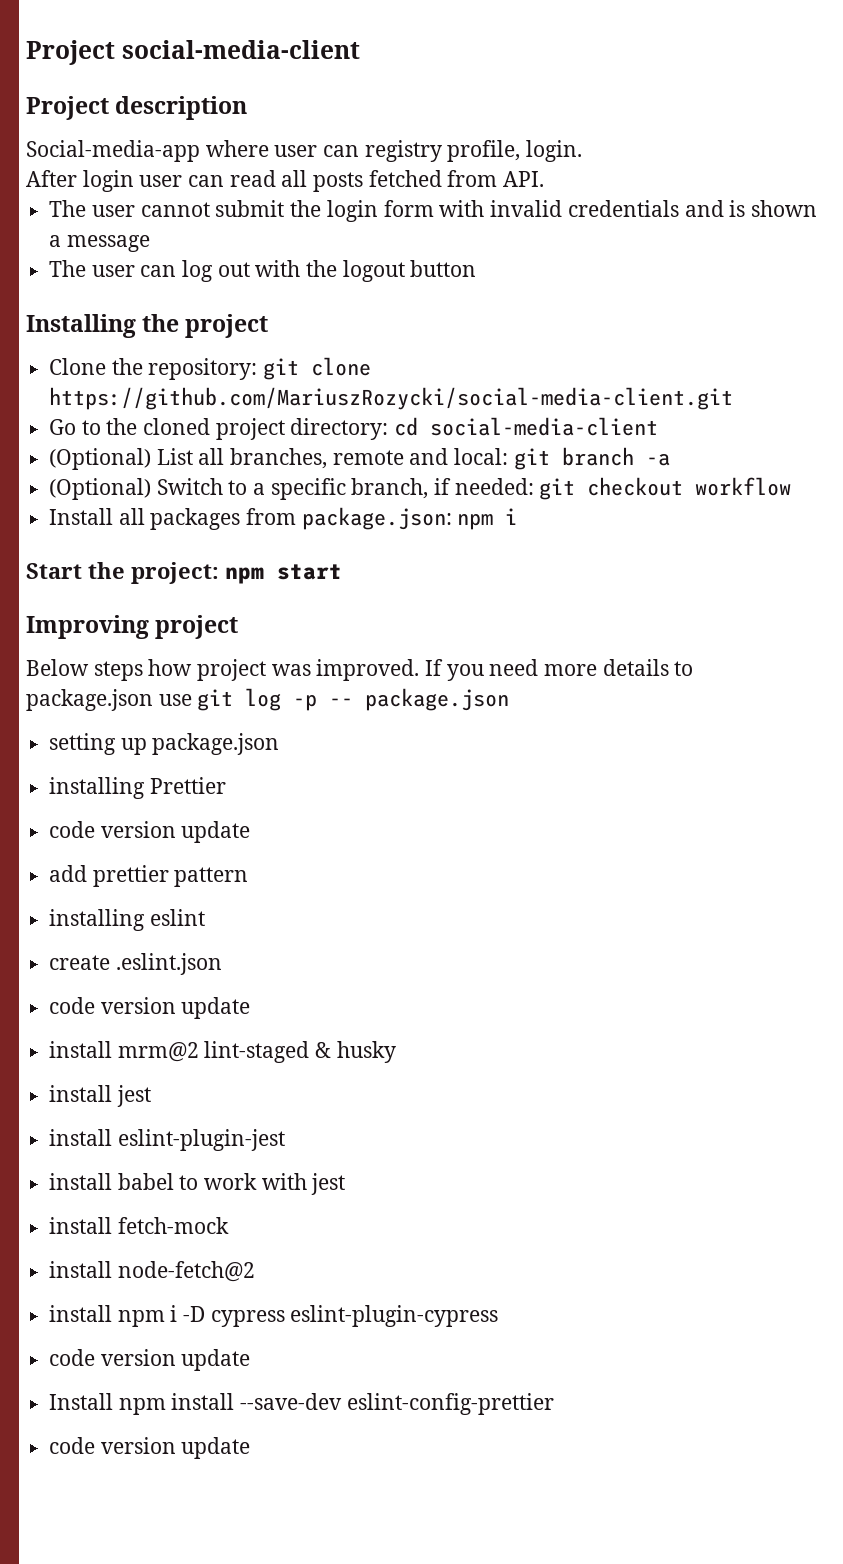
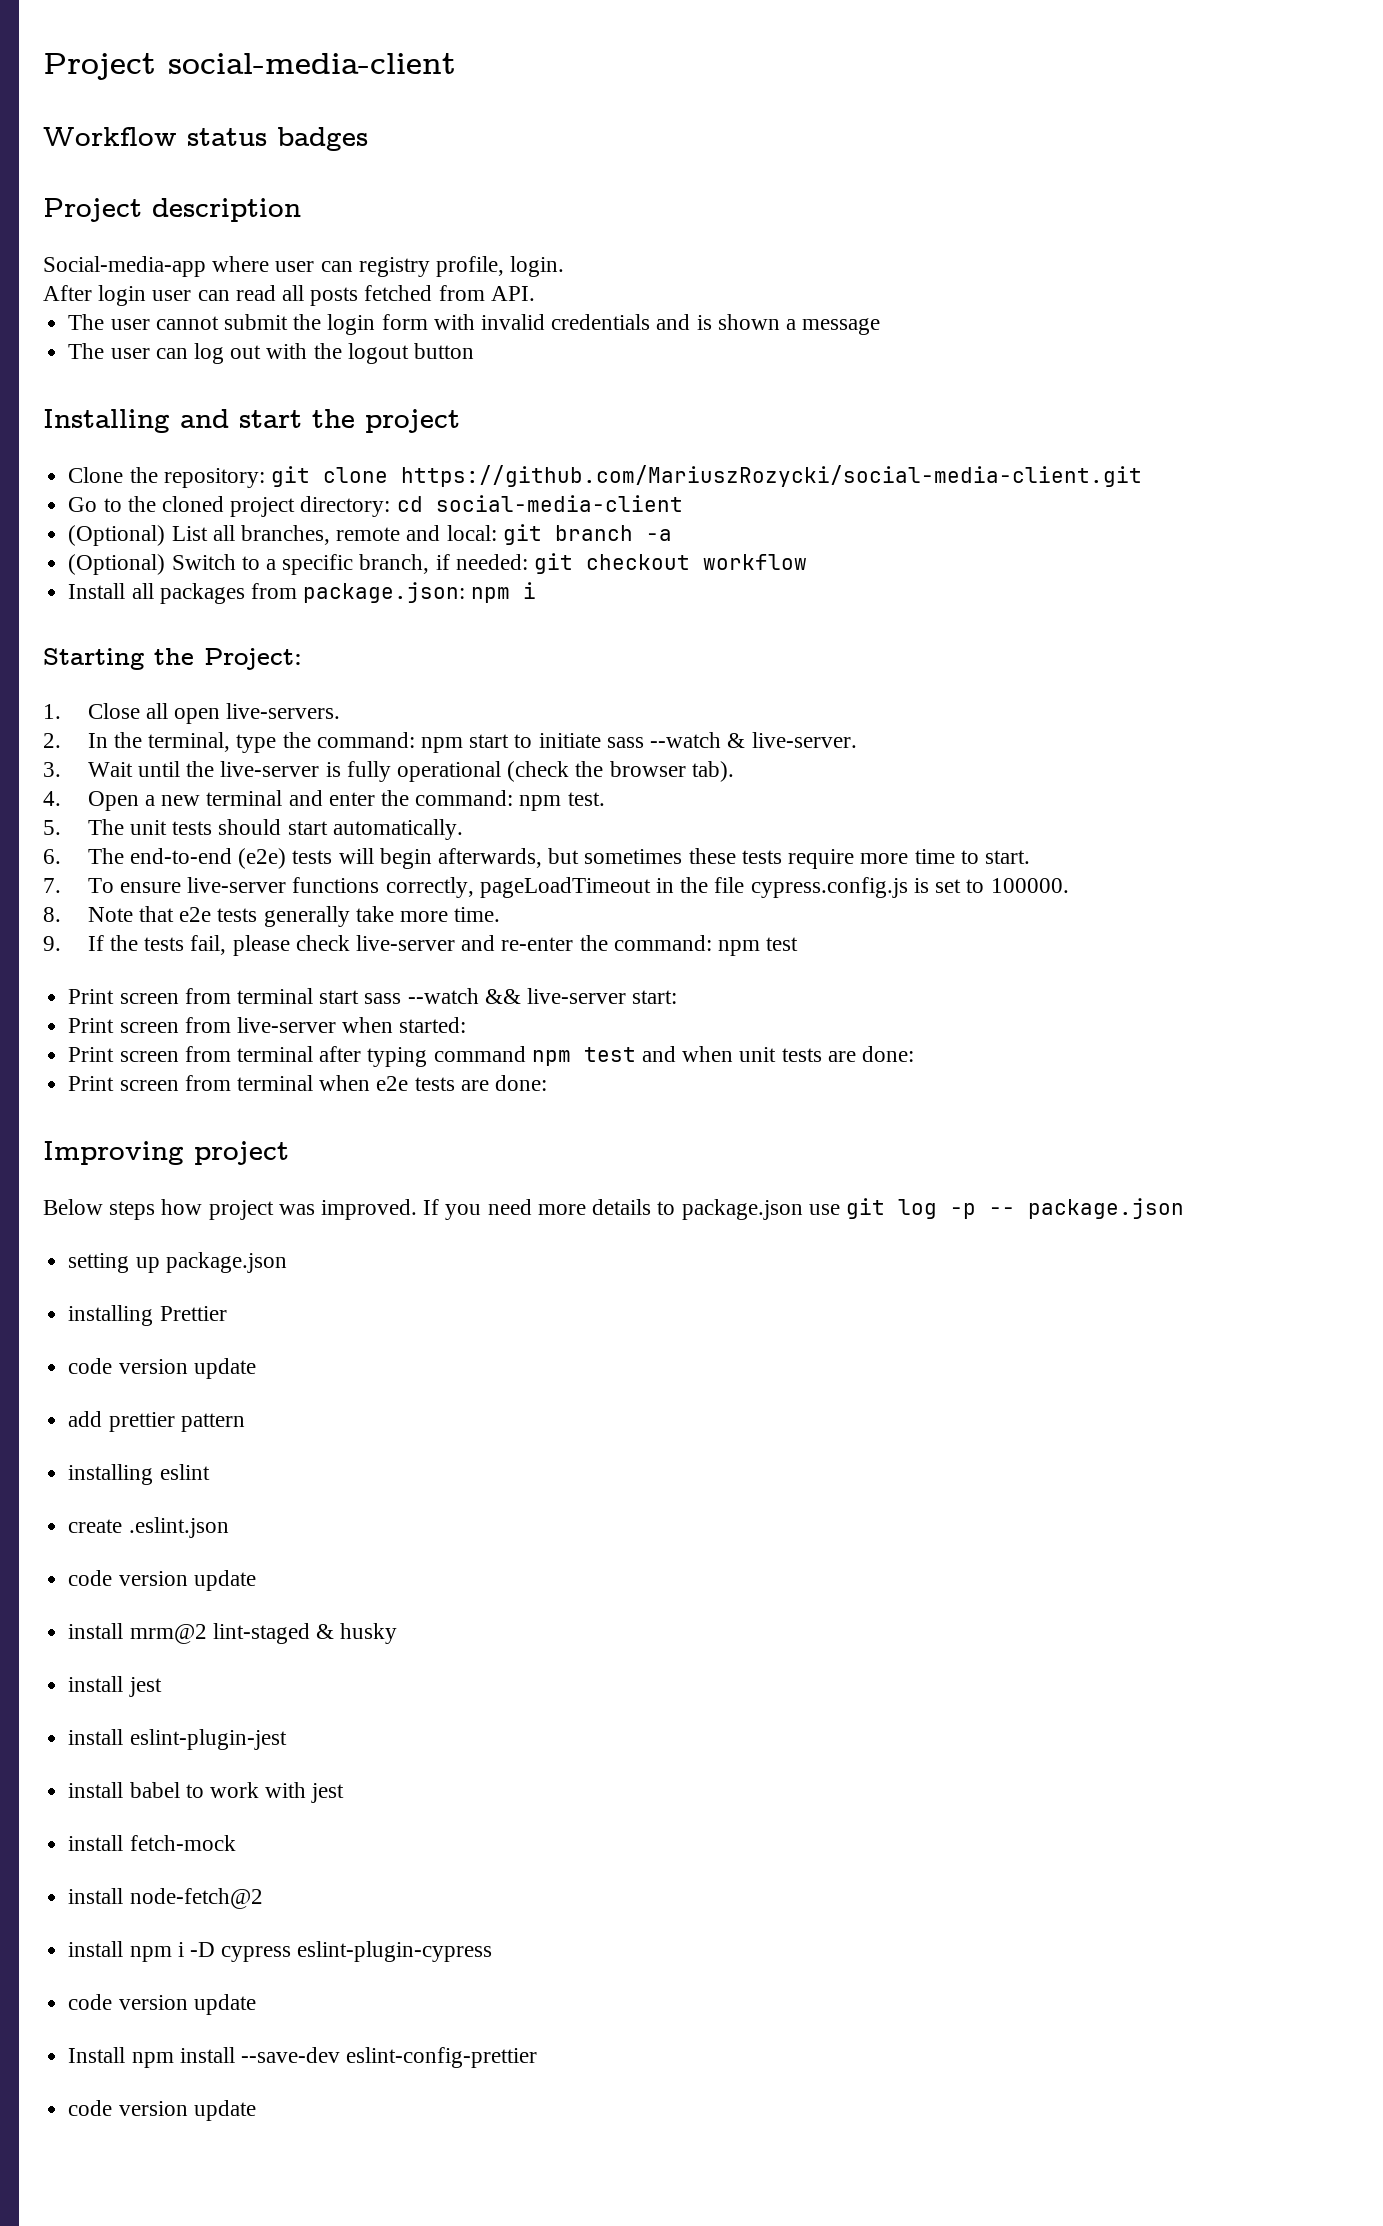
+ Workflow status badges
- Installing the project
+ Installing and start the project
- Start the project: npm start
+ Starting the Project:
+ 1. Close all open live-servers.
+ 2. In the terminal, type the command: npm start to initiate sass --watch & live-server.
+ 3. Wait until the live-server is fully operational (check the browser tab).
+ 4. Open a new terminal and enter the command: npm test.
+ 5. The unit tests should start automatically.
+ 6. The end-to-end (e2e) tests will begin afterwards, but sometimes these tests require more time to start.
+ 7. To ensure live-server functions correctly, pageLoadTimeout in the file cypress.config.js is set to 100000.
+ 8. Note that e2e tests generally take more time.
+ 9. If the tests fail, please check live-server and re-enter the command: npm test
+ Print screen from terminal start sass --watch && live-server start:
+ Print screen from live-server when started:
+ Print screen from terminal after typing command npm test and when unit tests are done:
+ Print screen from terminal when e2e tests are done:

